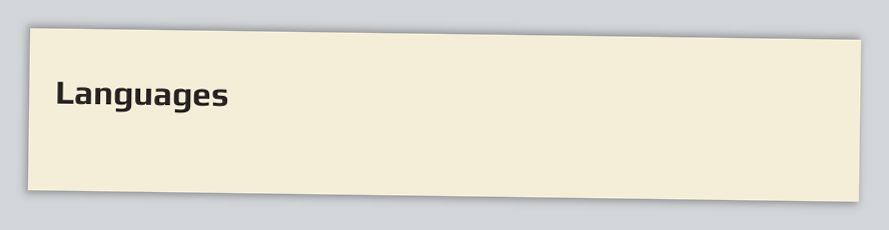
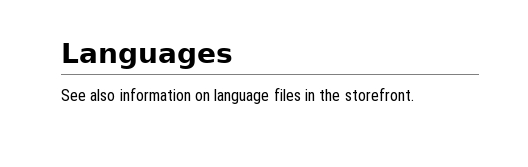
+ See also information on language files in the storefront.

